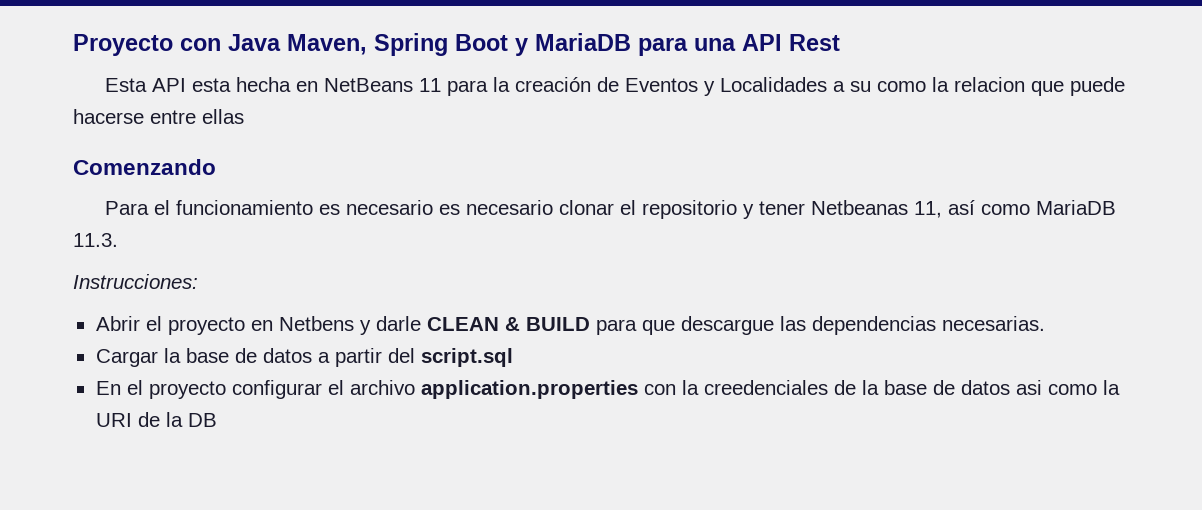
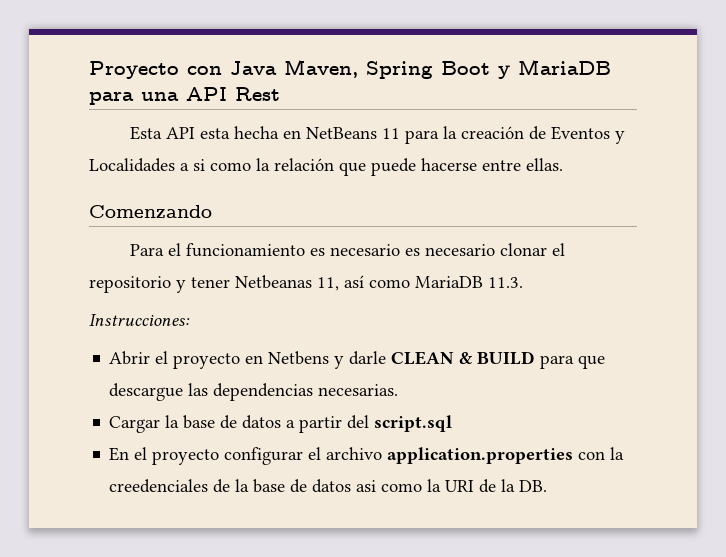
- Esta API esta hecha en NetBeans 11 para la creación de Eventos y Localidades a su como la relacion que puede hacerse entre ellas
+ Esta API esta hecha en NetBeans 11 para la creación de Eventos y Localidades a si como la relación que puede hacerse entre ellas.
- En el proyecto configurar el archivo application.properties con la creedenciales de la base de datos asi como la URI de la DB
+ En el proyecto configurar el archivo application.properties con la creedenciales de la base de datos asi como la URI de la DB.

